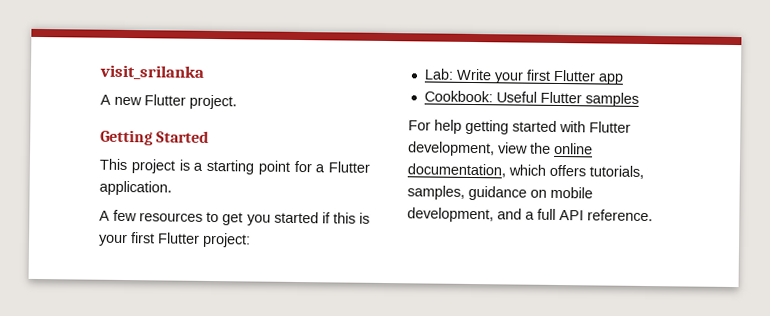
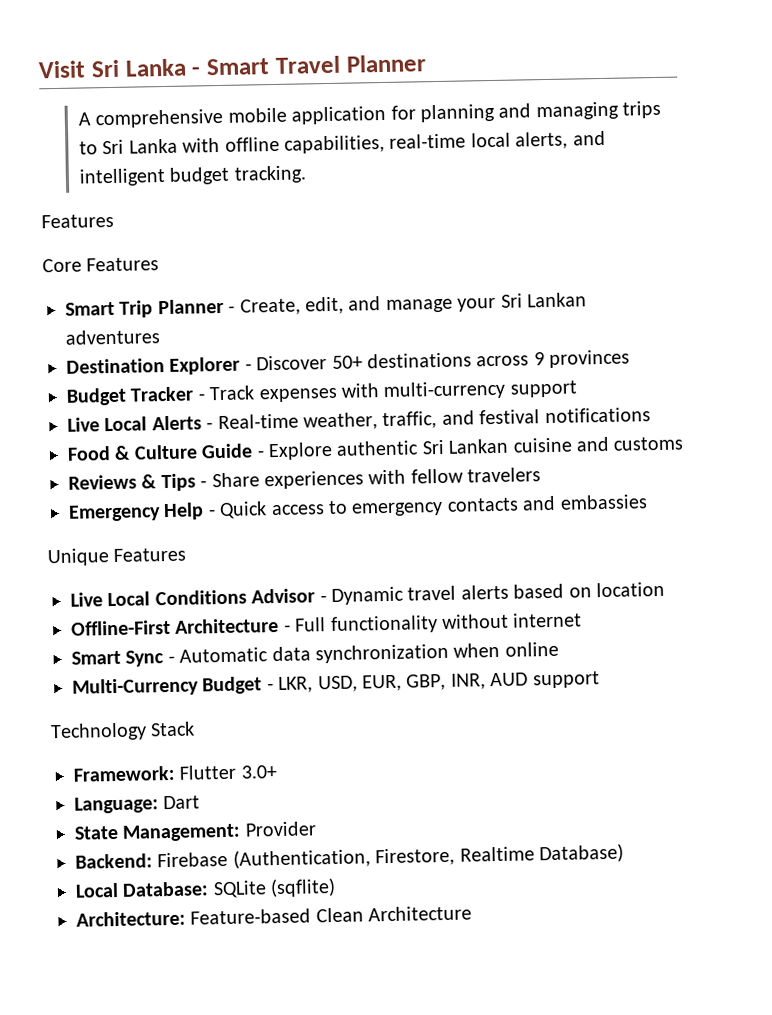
- visit_srilanka
- A new Flutter project.
- Getting Started
- This project is a starting point for a Flutter application.
- A few resources to get you started if this is your first Flutter project:
- Lab: Write your first Flutter app
- Cookbook: Useful Flutter samples
- For help getting started with Flutter development, view the online documentation, which offers tutorials, samples, guidance on mobile development, and a full API reference.
+ Visit Sri Lanka - Smart Travel Planner
+ A comprehensive mobile application for planning and managing trips to Sri Lanka with offline capabilities, real-time local alerts, and intelligent budget tracking.
+ Features
+ Core Features
+ Smart Trip Planner - Create, edit, and manage your Sri Lankan adventures
+ Destination Explorer - Discover 50+ destinations across 9 provinces
+ Budget Tracker - Track expenses with multi-currency support
+ Live Local Alerts - Real-time weather, traffic, and festival notifications
+ Food & Culture Guide - Explore authentic Sri Lankan cuisine and customs
+ Reviews & Tips - Share experiences with fellow travelers
+ Emergency Help - Quick access to emergency contacts and embassies
+ Unique Features
+ Live Local Conditions Advisor - Dynamic travel alerts based on location
+ Offline-First Architecture - Full functionality without internet
+ Smart Sync - Automatic data synchronization when online
+ Multi-Currency Budget - LKR, USD, EUR, GBP, INR, AUD support
+ Technology Stack
+ Framework: Flutter 3.0+
+ Language: Dart
+ State Management: Provider
+ Backend: Firebase (Authentication, Firestore, Realtime Database)
+ Local Database: SQLite (sqflite)
+ Architecture: Feature-based Clean Architecture

